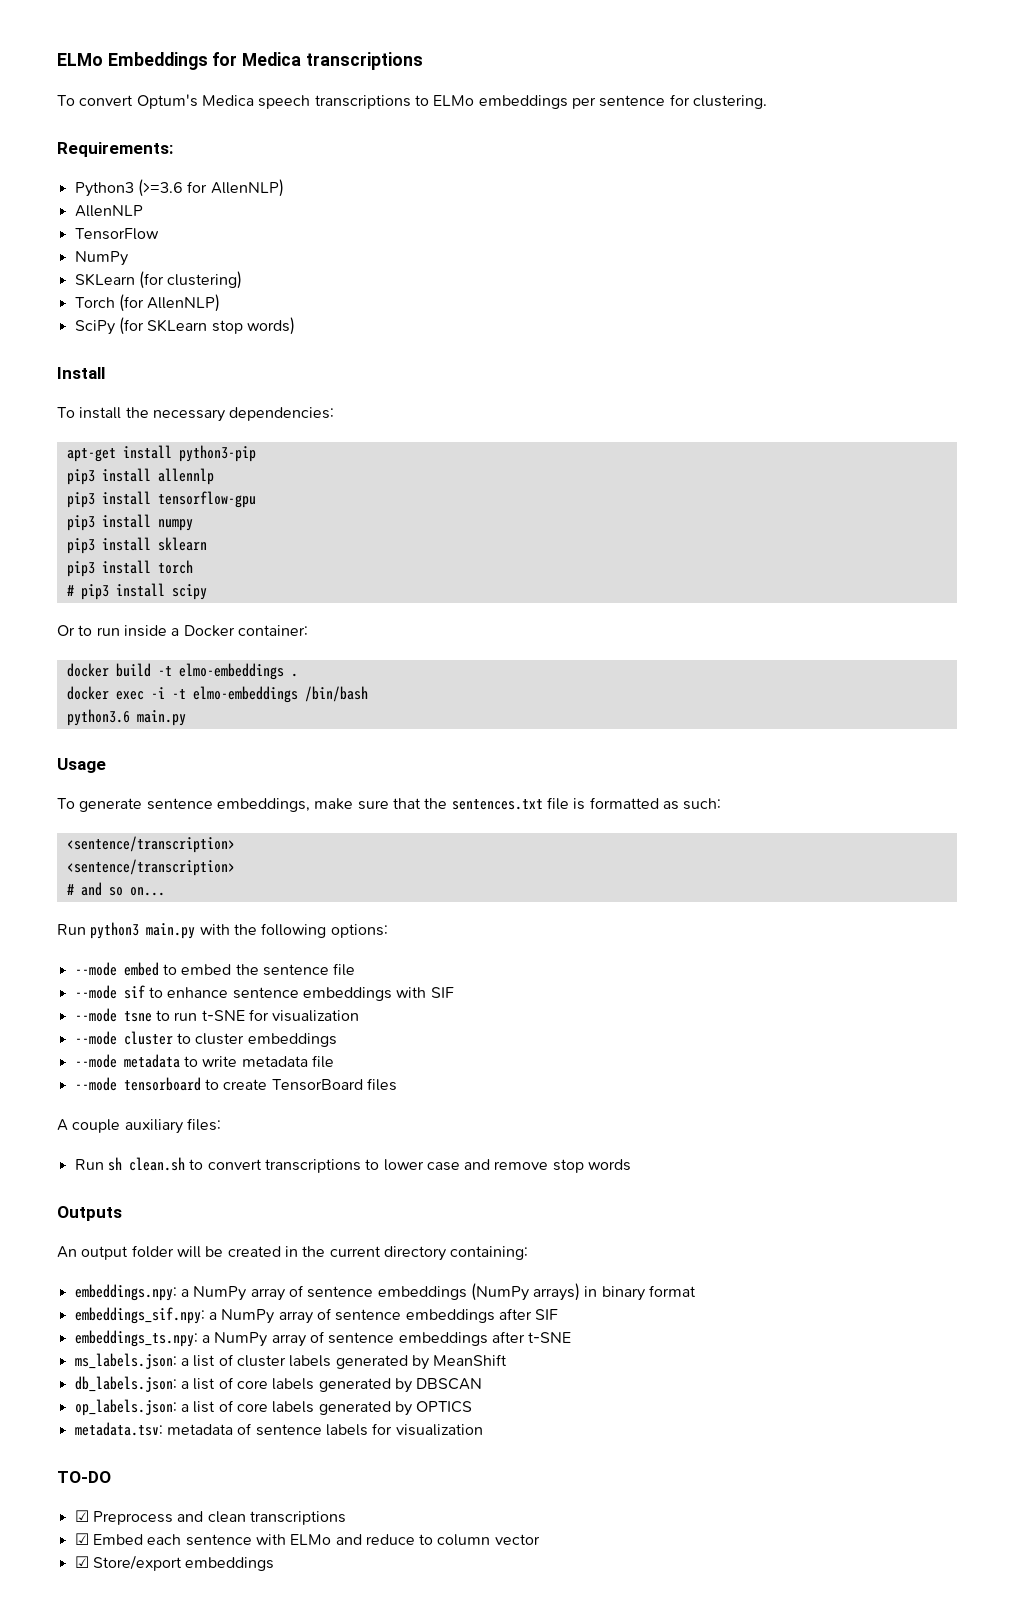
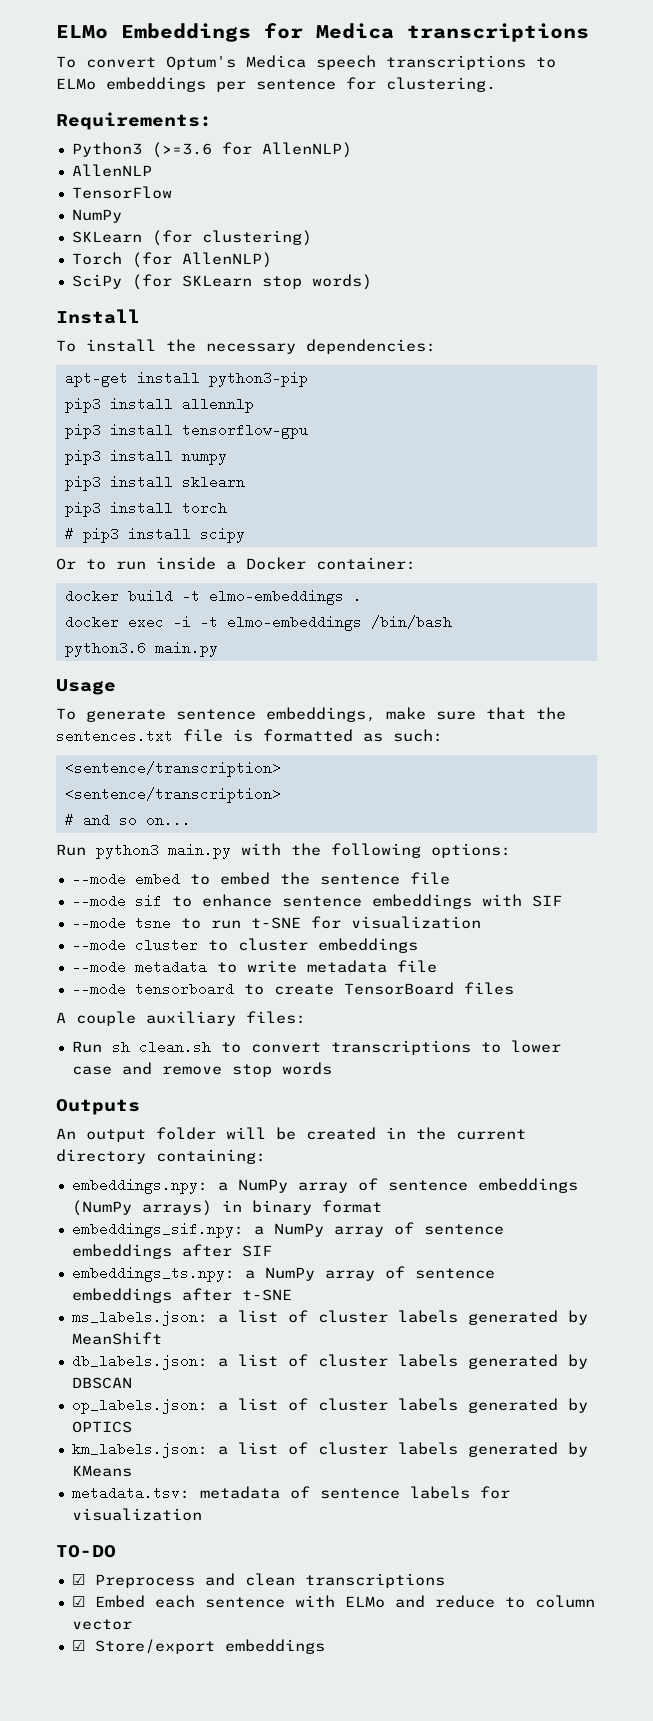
- db_labels.json: a list of core labels generated by DBSCAN
+ db_labels.json: a list of cluster labels generated by DBSCAN
- op_labels.json: a list of core labels generated by OPTICS
+ op_labels.json: a list of cluster labels generated by OPTICS
+ km_labels.json: a list of cluster labels generated by KMeans

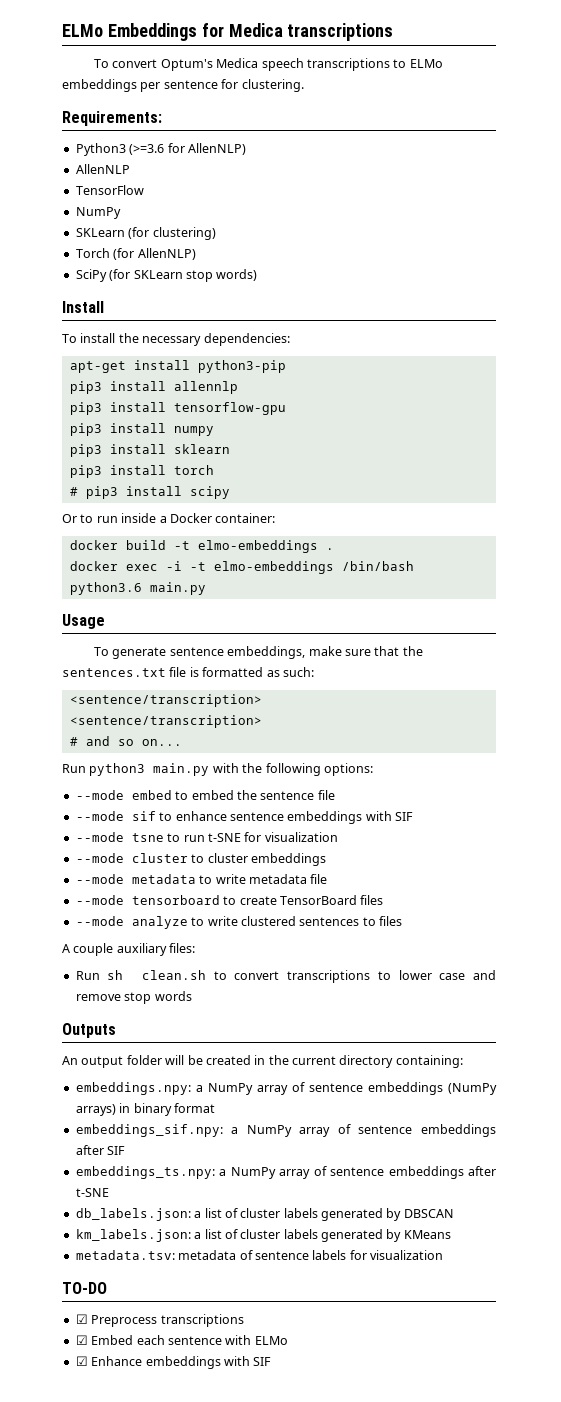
+ --mode analyze to write clustered sentences to files
- ms_labels.json: a list of cluster labels generated by MeanShift
- op_labels.json: a list of cluster labels generated by OPTICS
- ☑ Preprocess and clean transcriptions
+ ☑ Preprocess transcriptions
- ☑ Embed each sentence with ELMo and reduce to column vector
- ☑ Store/export embeddings
+ ☑ Embed each sentence with ELMo
+ ☑ Enhance embeddings with SIF

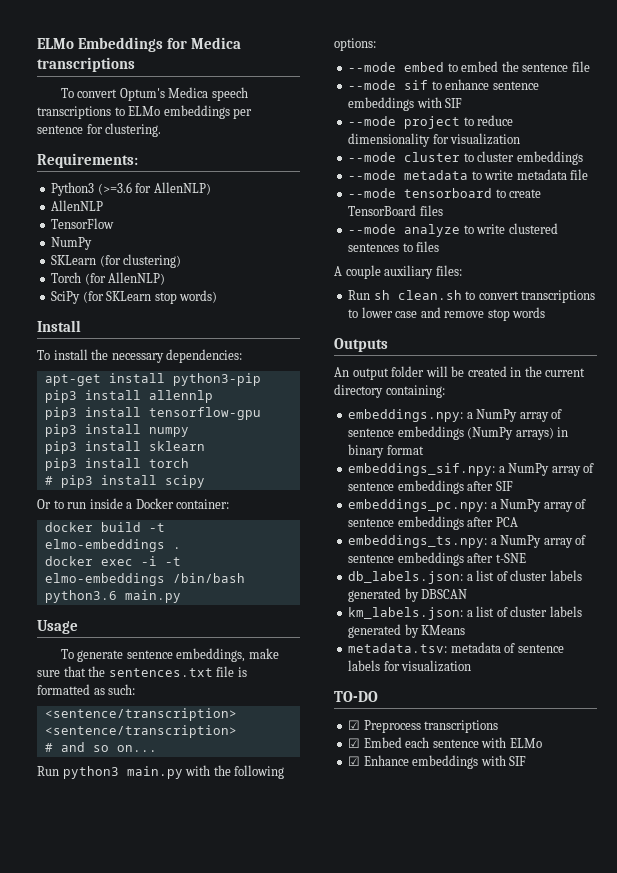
- --mode tsne to run t-SNE for visualization
+ --mode project to reduce dimensionality for visualization
+ embeddings_pc.npy: a NumPy array of sentence embeddings after PCA

